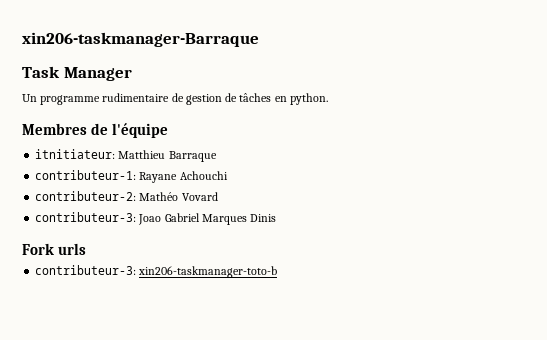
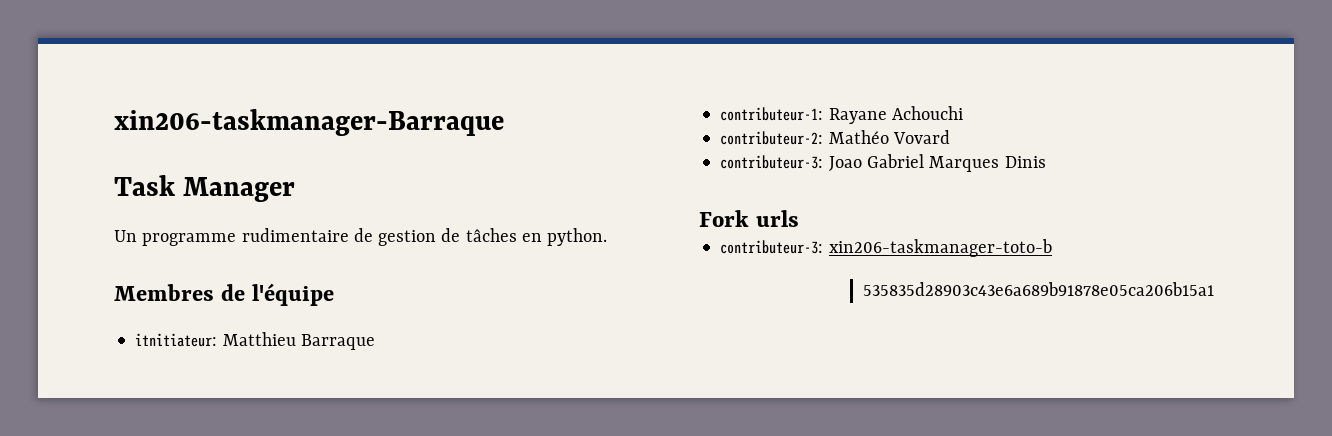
+ 535835d28903c43e6a689b91878e05ca206b15a1

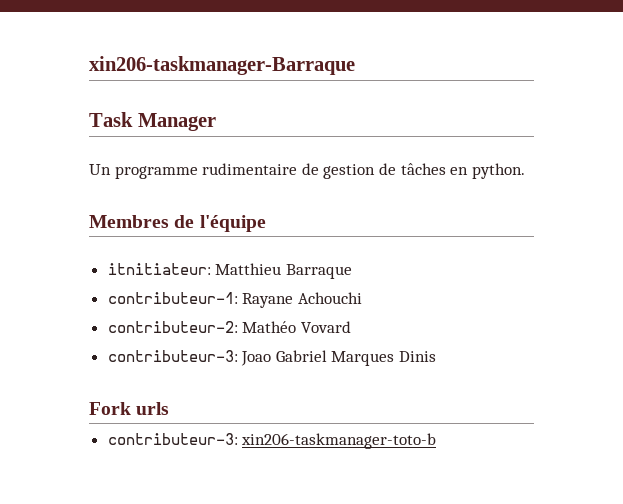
- 535835d28903c43e6a689b91878e05ca206b15a1

